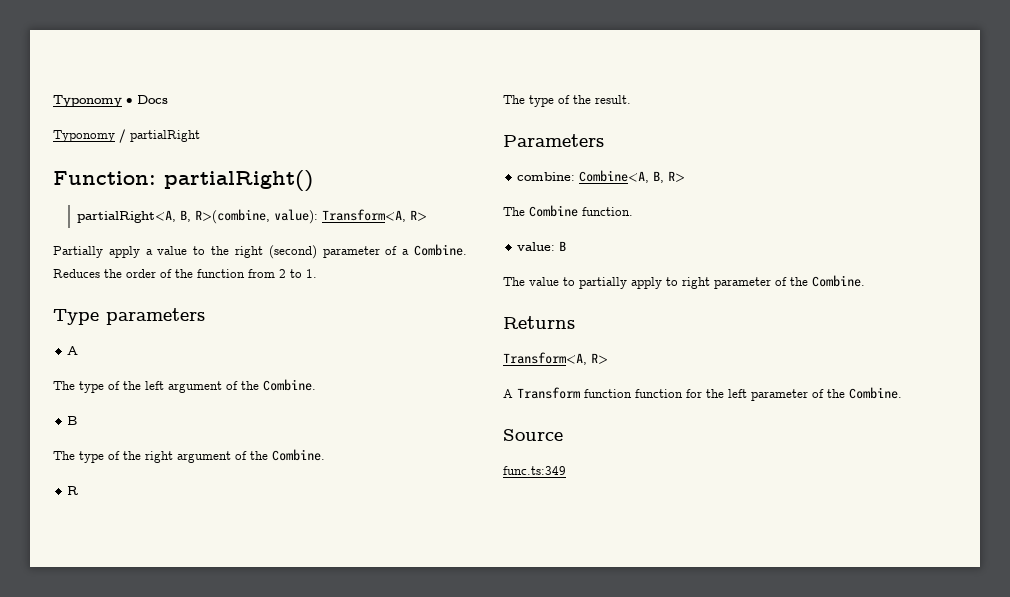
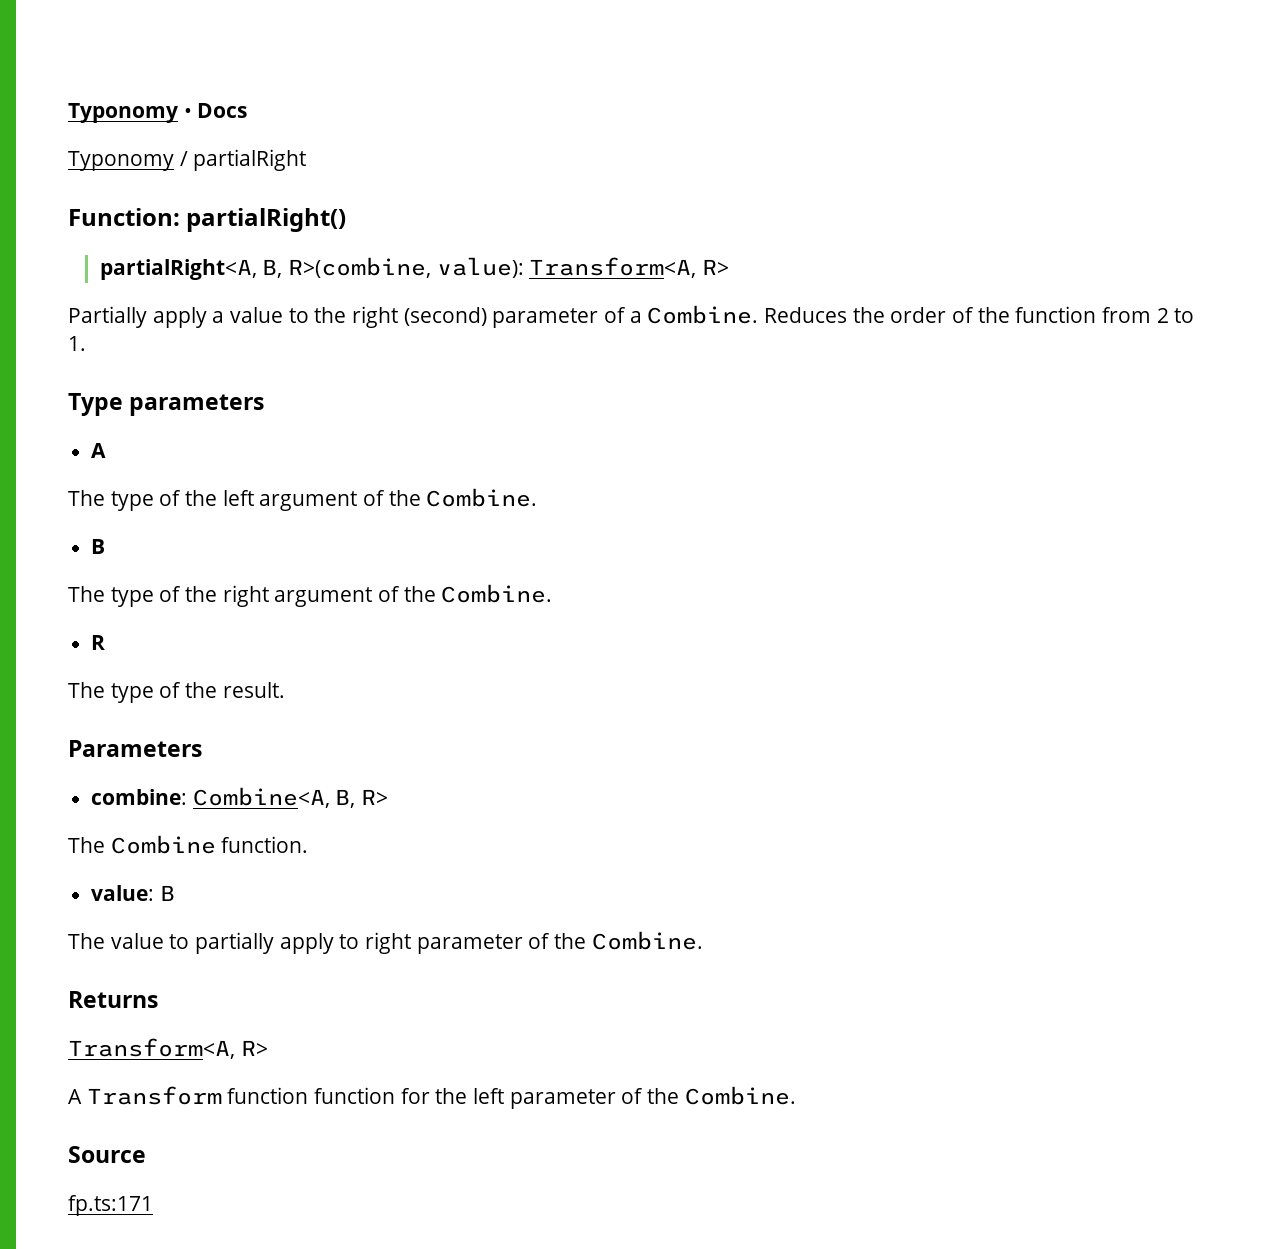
- func.ts:349
+ fp.ts:171

